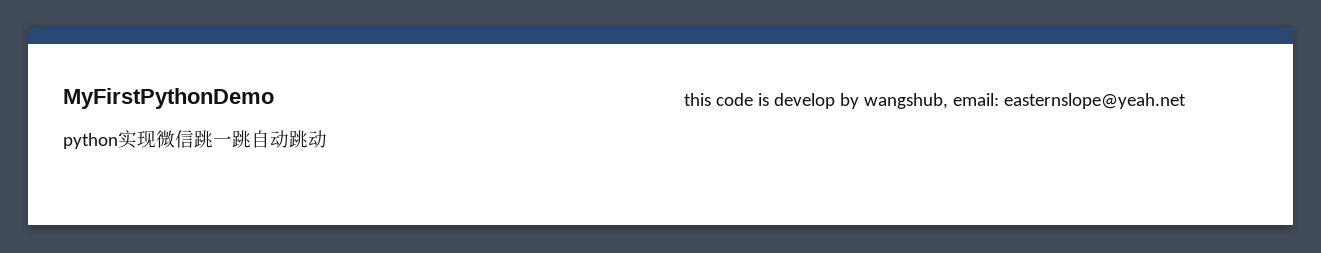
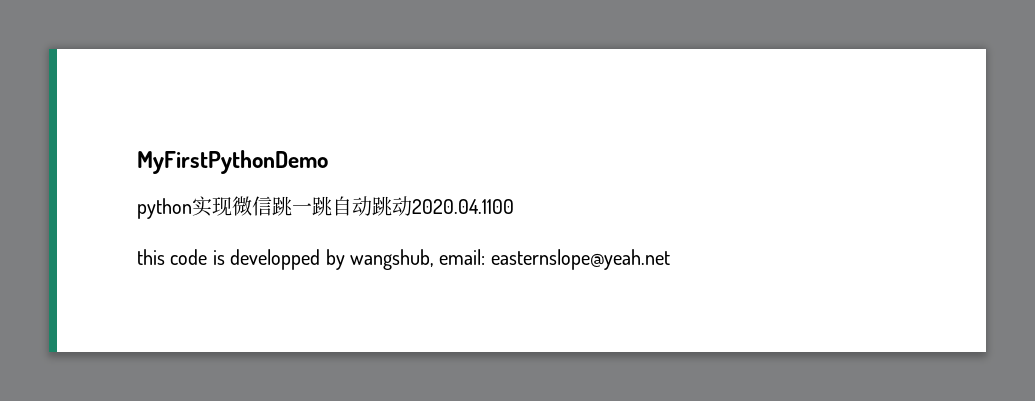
- python实现微信跳一跳自动跳动
+ python实现微信跳一跳自动跳动2020.04.1100
- this code is develop by wangshub, email: easternslope@yeah.net
+ this code is developped by wangshub, email: easternslope@yeah.net

